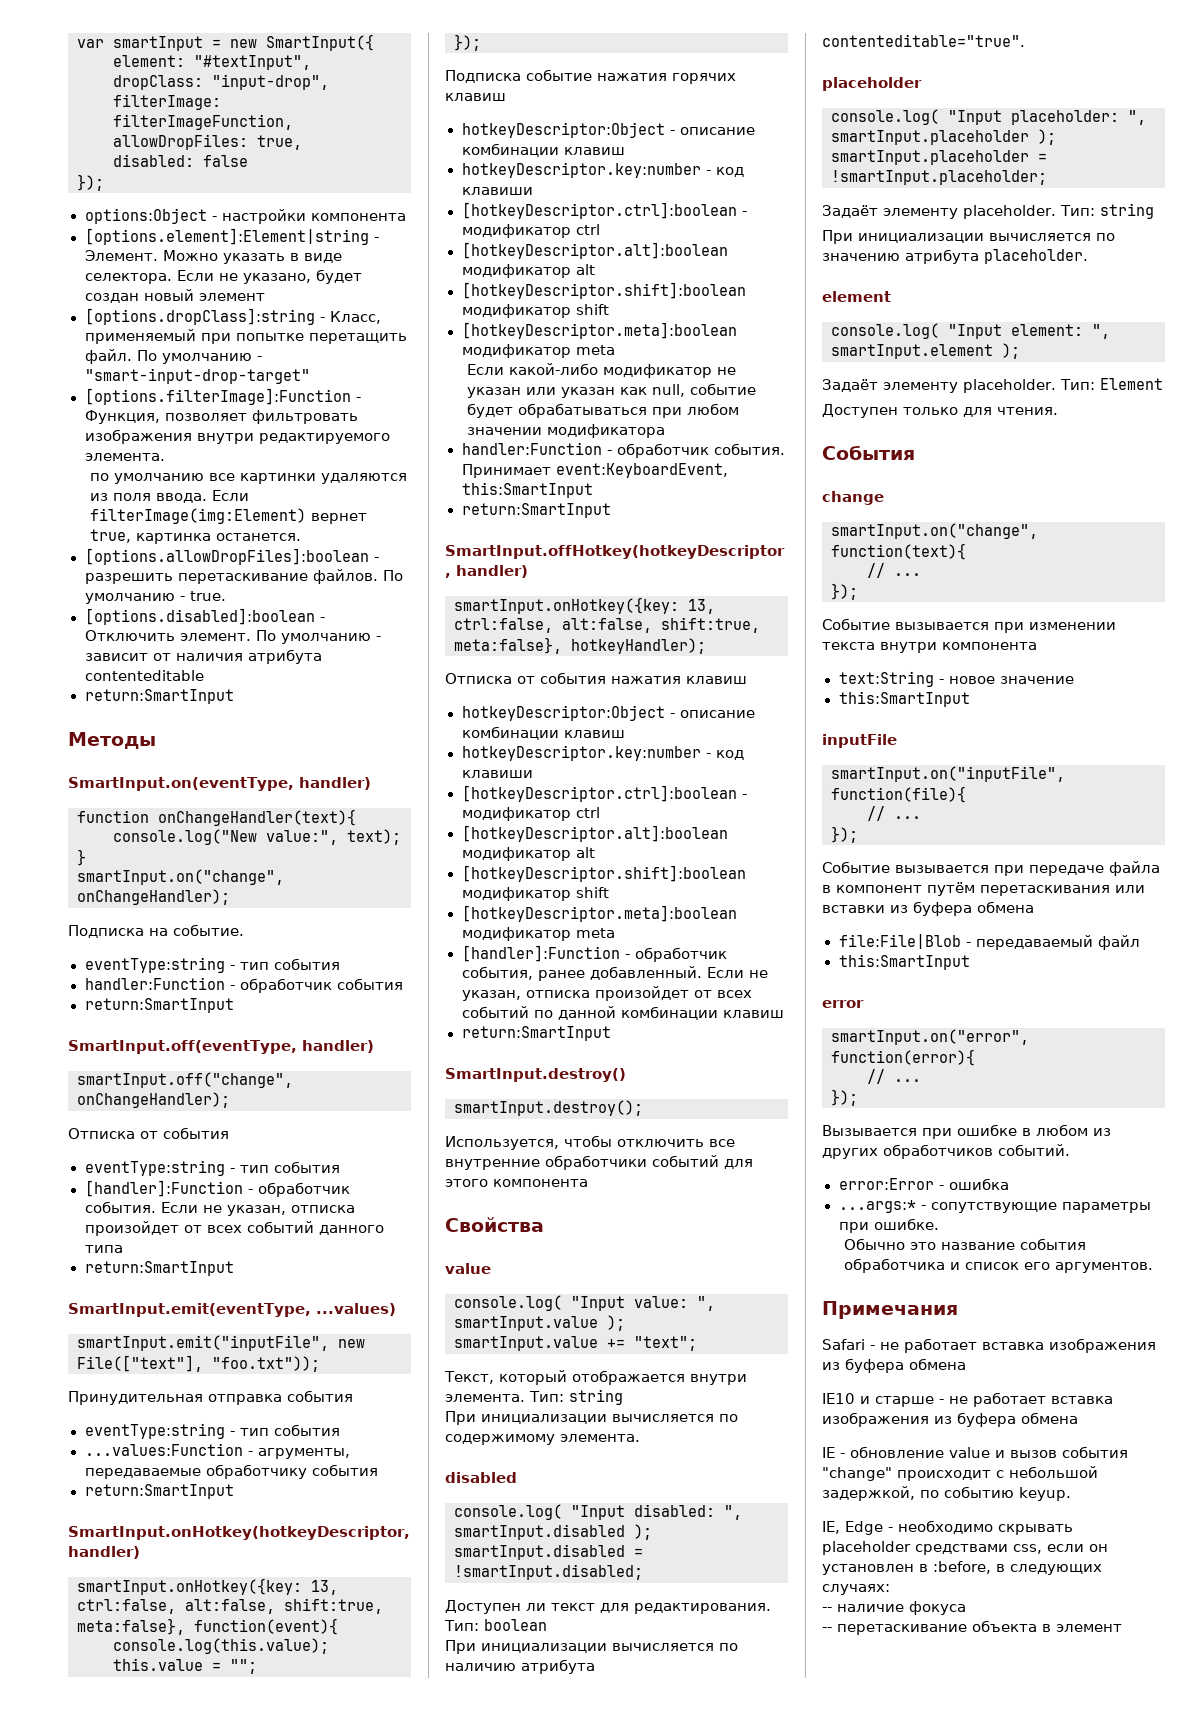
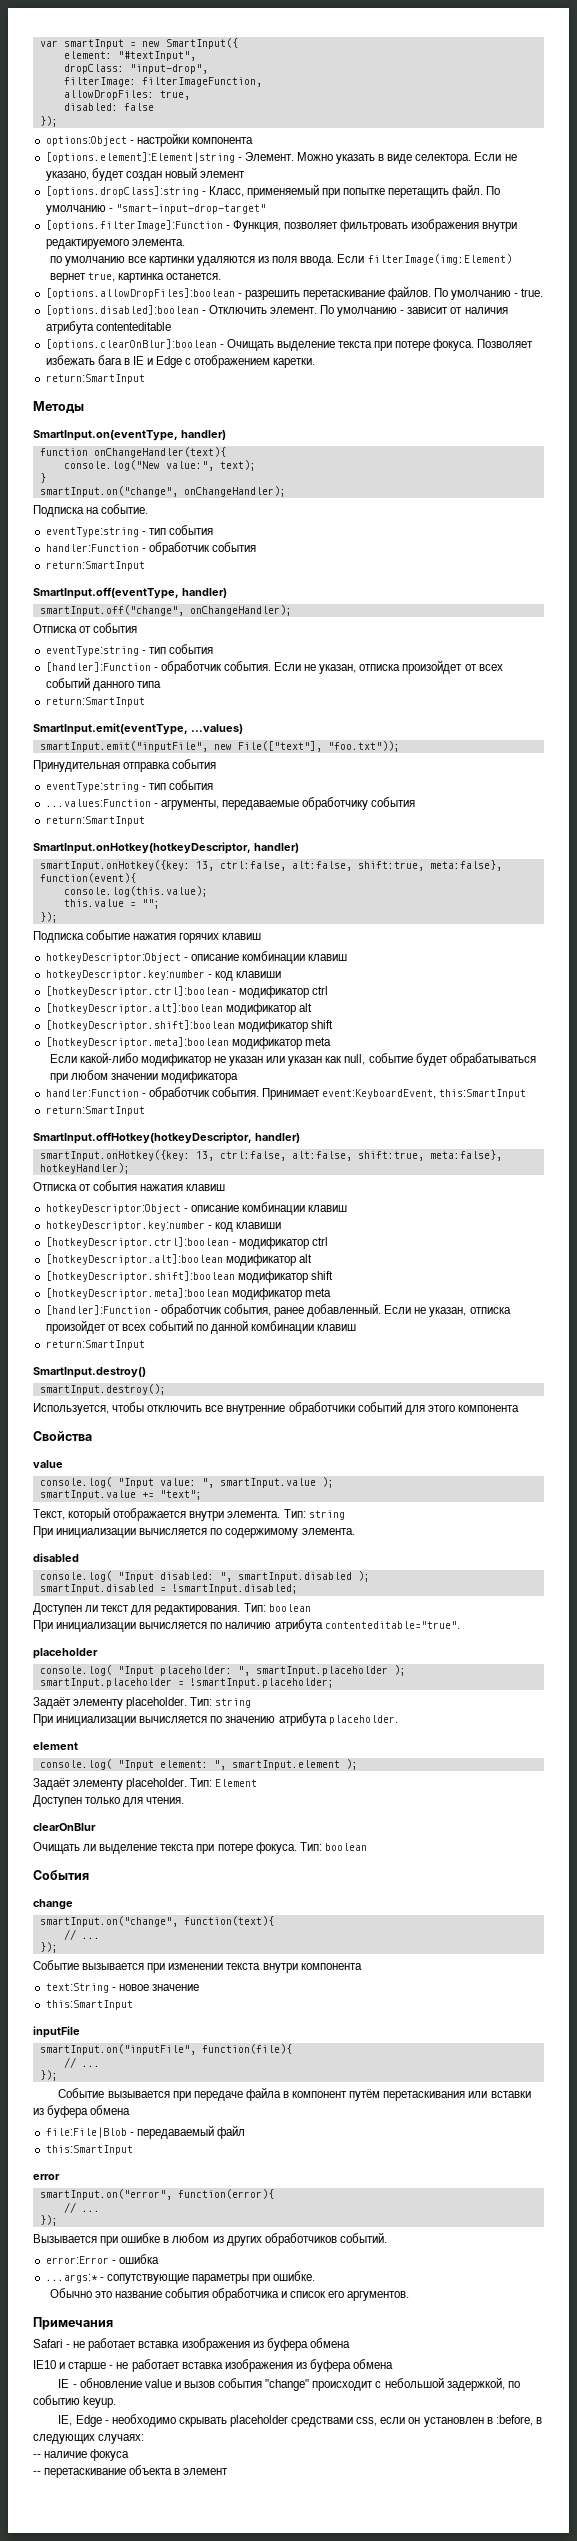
+ [options.clearOnBlur]:boolean - Очищать выделение текста при потере фокуса. Позволяет избежать бага в IE и Edge с отображением каретки.
+ clearOnBlur
+ Очищать ли выделение текста при потере фокуса. Тип: boolean

